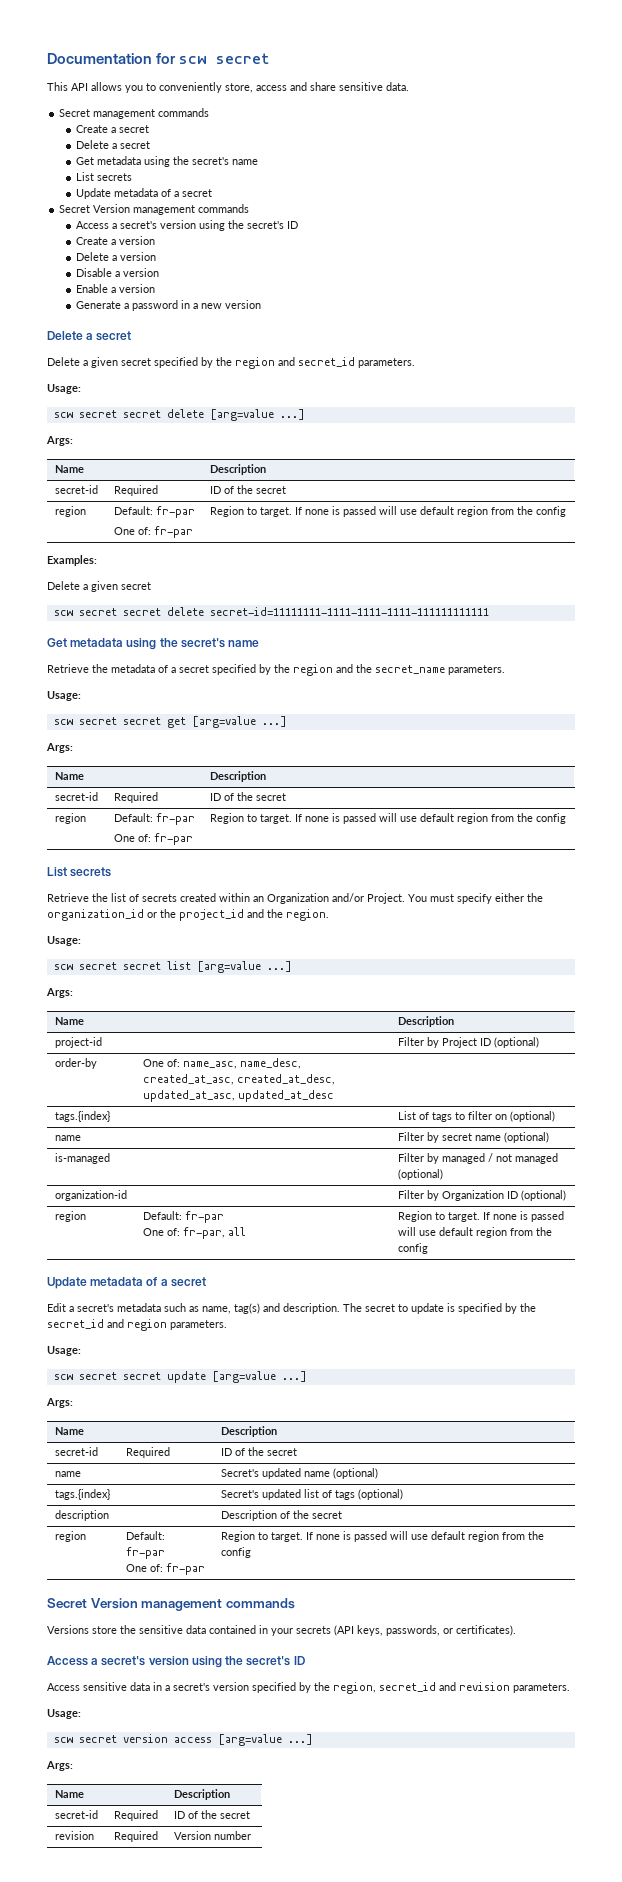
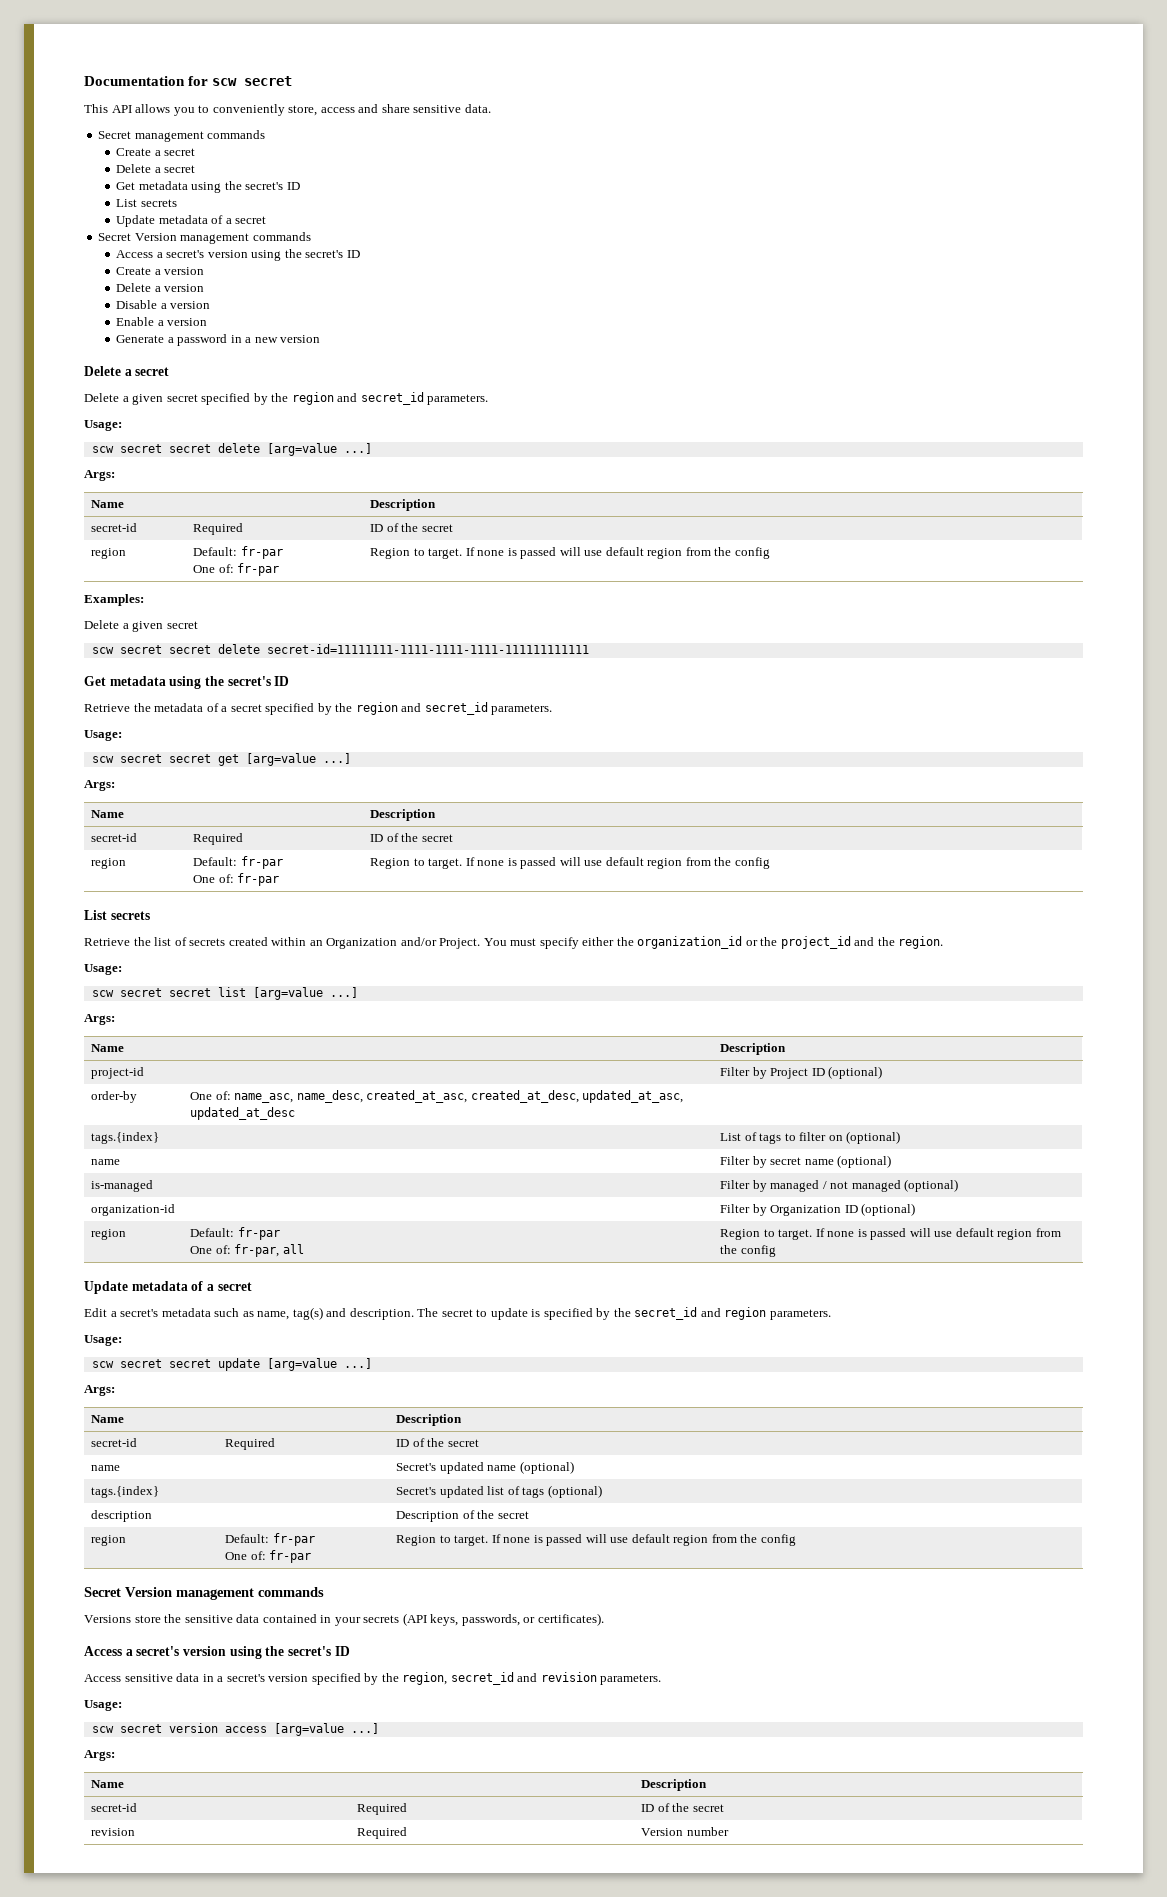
  Create a secret
  Delete a secret
- Get metadata using the secret's name
+ Get metadata using the secret's ID
  scw secret secret delete secret-id=11111111-1111-1111-1111-111111111111
- Get metadata using the secret's name
+ Get metadata using the secret's ID
- Retrieve the metadata of a secret specified by the region and the secret_name parameters.
+ Retrieve the metadata of a secret specified by the region and secret_id parameters.

